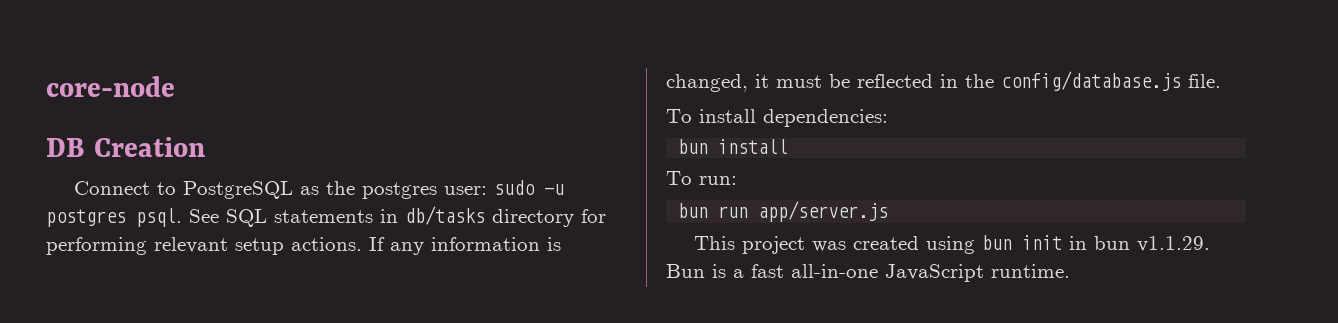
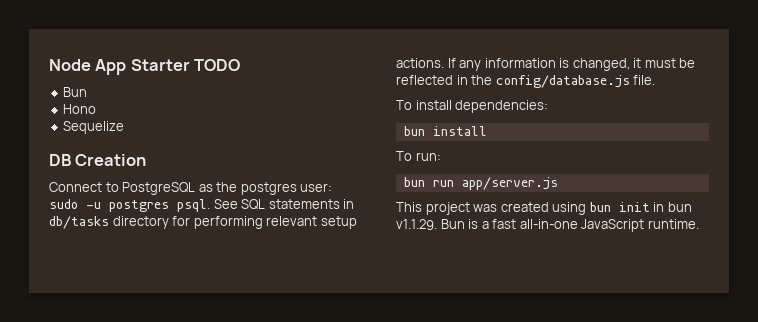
- core-node
+ Node App Starter TODO
+ Bun
+ Hono
+ Sequelize

